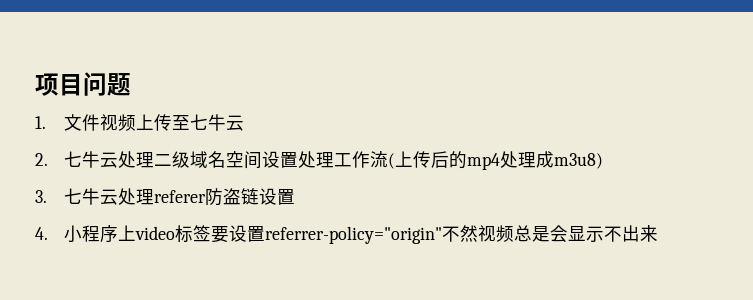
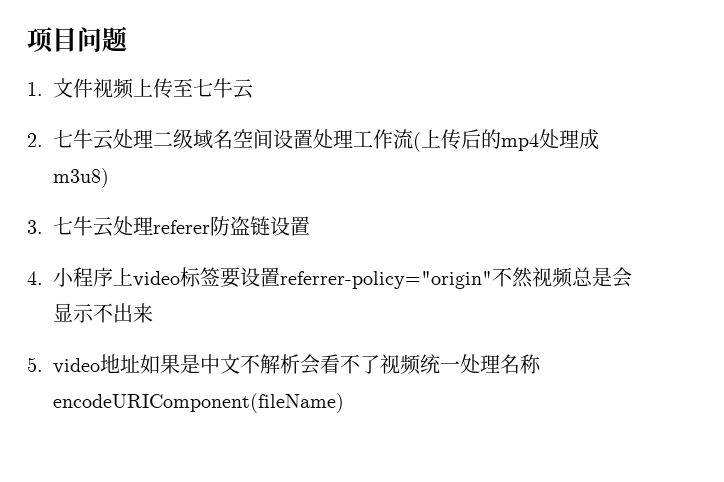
+ 5. video地址如果是中文不解析会看不了视频统一处理名称encodeURIComponent(fileName)

